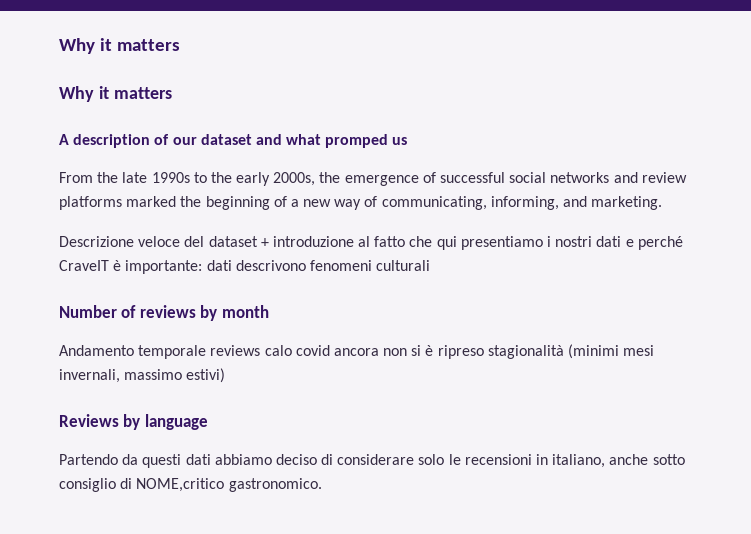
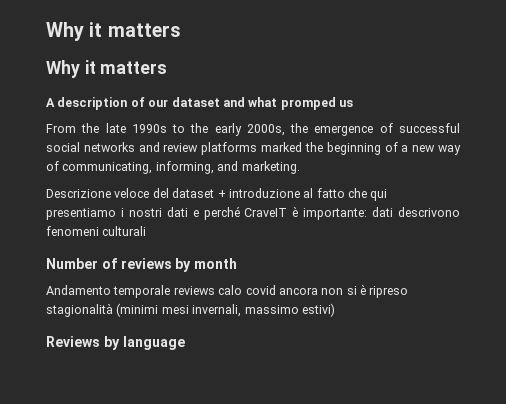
- Partendo da questi dati abbiamo deciso di considerare solo le recensioni in italiano, anche sotto consiglio di NOME,critico gastronomico.

